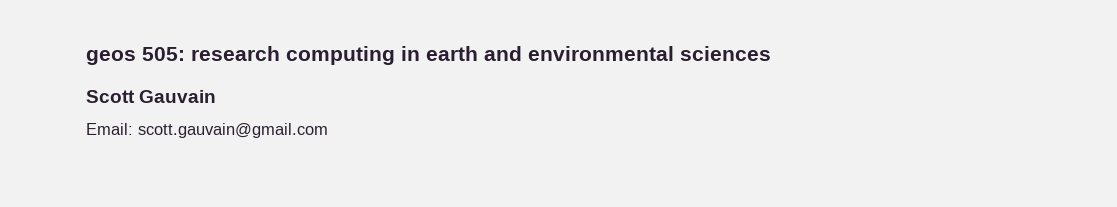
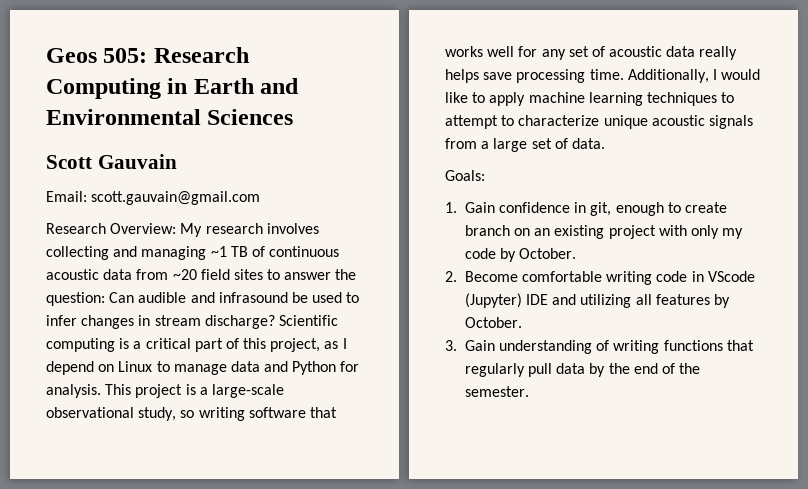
- geos 505: research computing in earth and environmental sciences
+ Geos 505: Research Computing in Earth and Environmental Sciences
  Scott Gauvain
  Email: scott.gauvain@gmail.com
+ Research Overview: My research involves collecting and managing ~1 TB of continuous acoustic data from ~20 field sites to answer the question: Can audible and infrasound be used to infer changes in stream discharge? Scientific computing is a critical part of this project, as I depend on Linux to manage data and Python for analysis. This project is a large-scale observational study, so writing software that works well for any set of acoustic data really helps save processing time. Additionally, I would like to apply machine learning techniques to attempt to characterize unique acoustic signals from a large set of data.
+ Goals:
+ 1. Gain confidence in git, enough to create branch on an existing project with only my code by October.
+ 2. Become comfortable writing code in VScode (Jupyter) IDE and utilizing all features by October.
+ 3. Gain understanding of writing functions that regularly pull data by the end of the semester.

